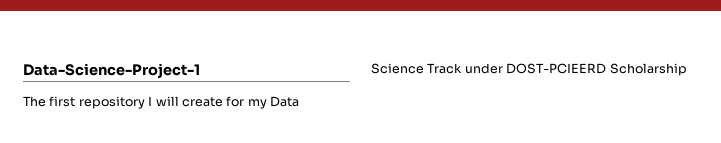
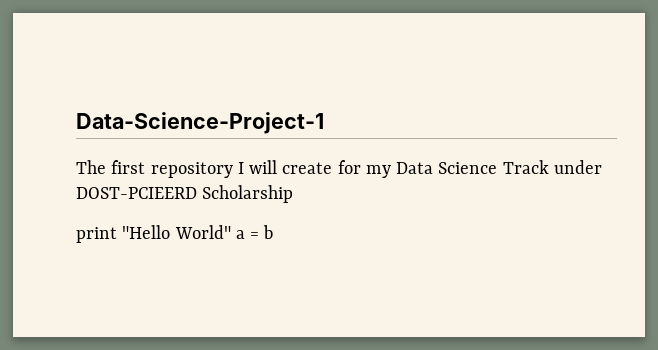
+ print "Hello World" a = b

